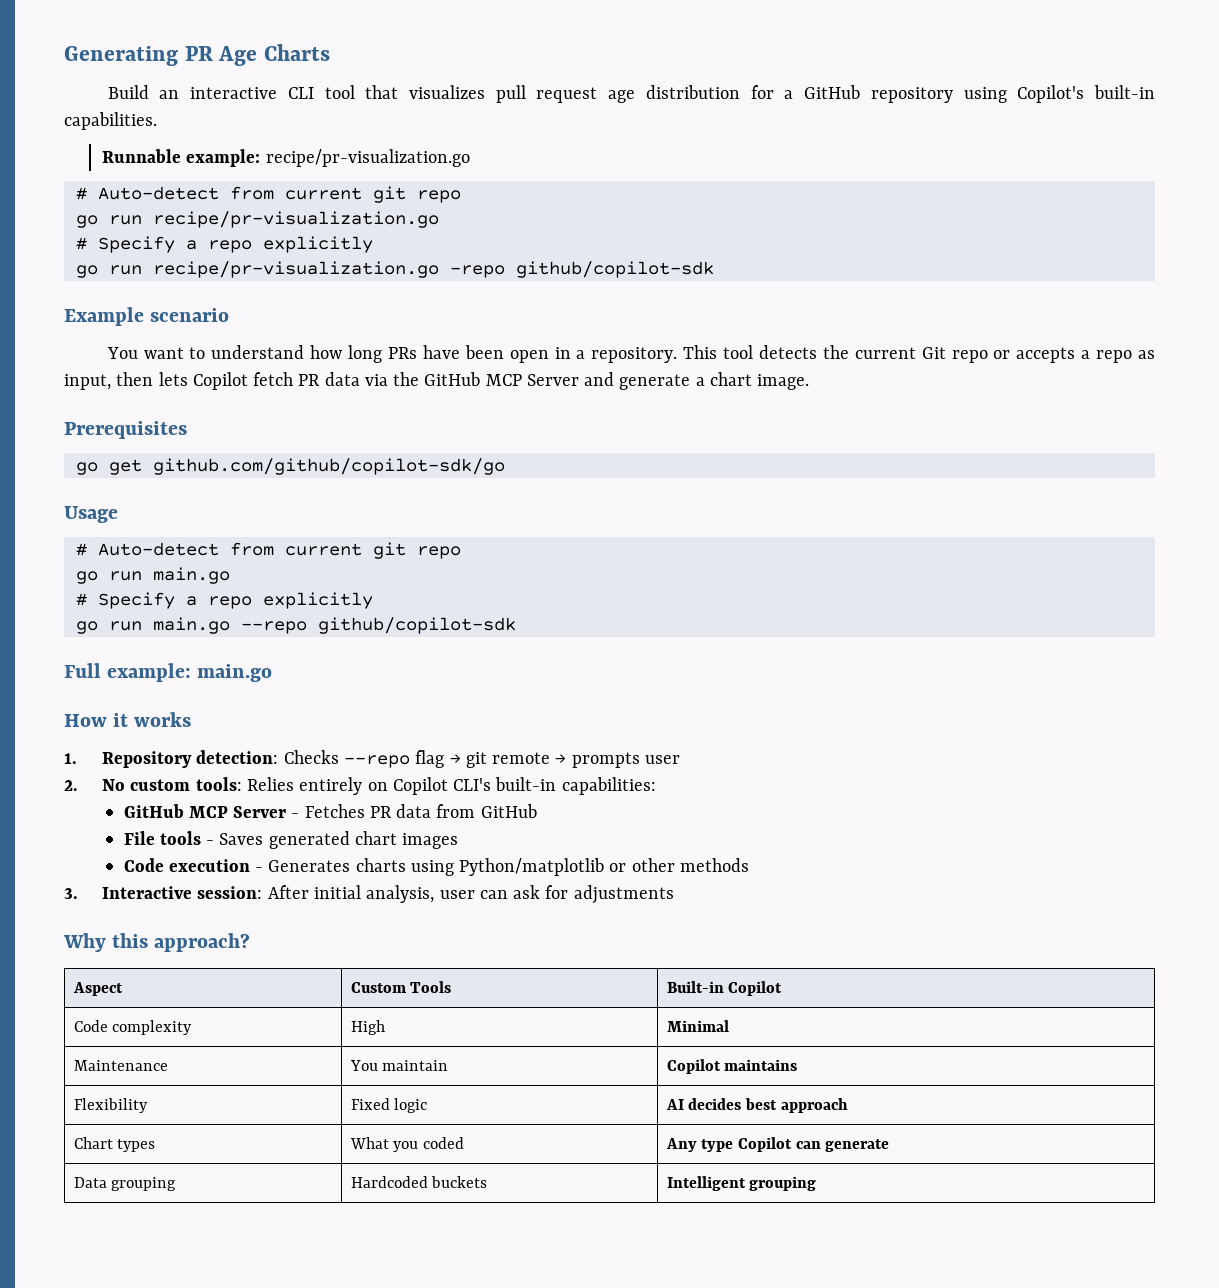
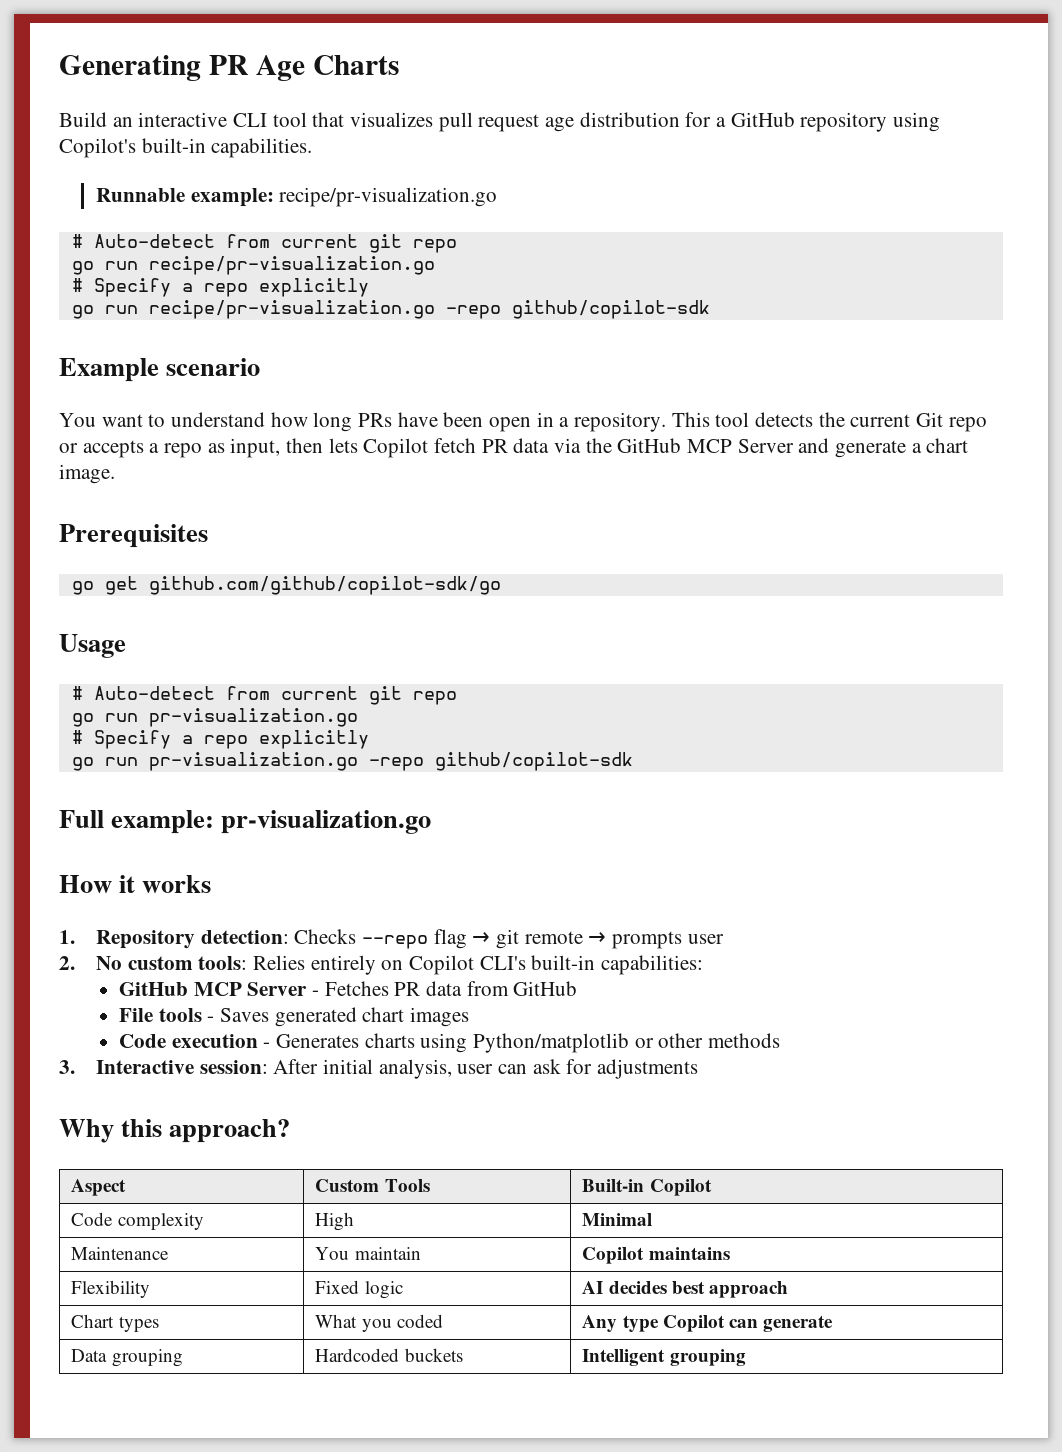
  Usage
  # Auto-detect from current git repo
- go run main.go
+ go run pr-visualization.go
  # Specify a repo explicitly
- go run main.go --repo github/copilot-sdk
+ go run pr-visualization.go -repo github/copilot-sdk
- Full example: main.go
+ Full example: pr-visualization.go

